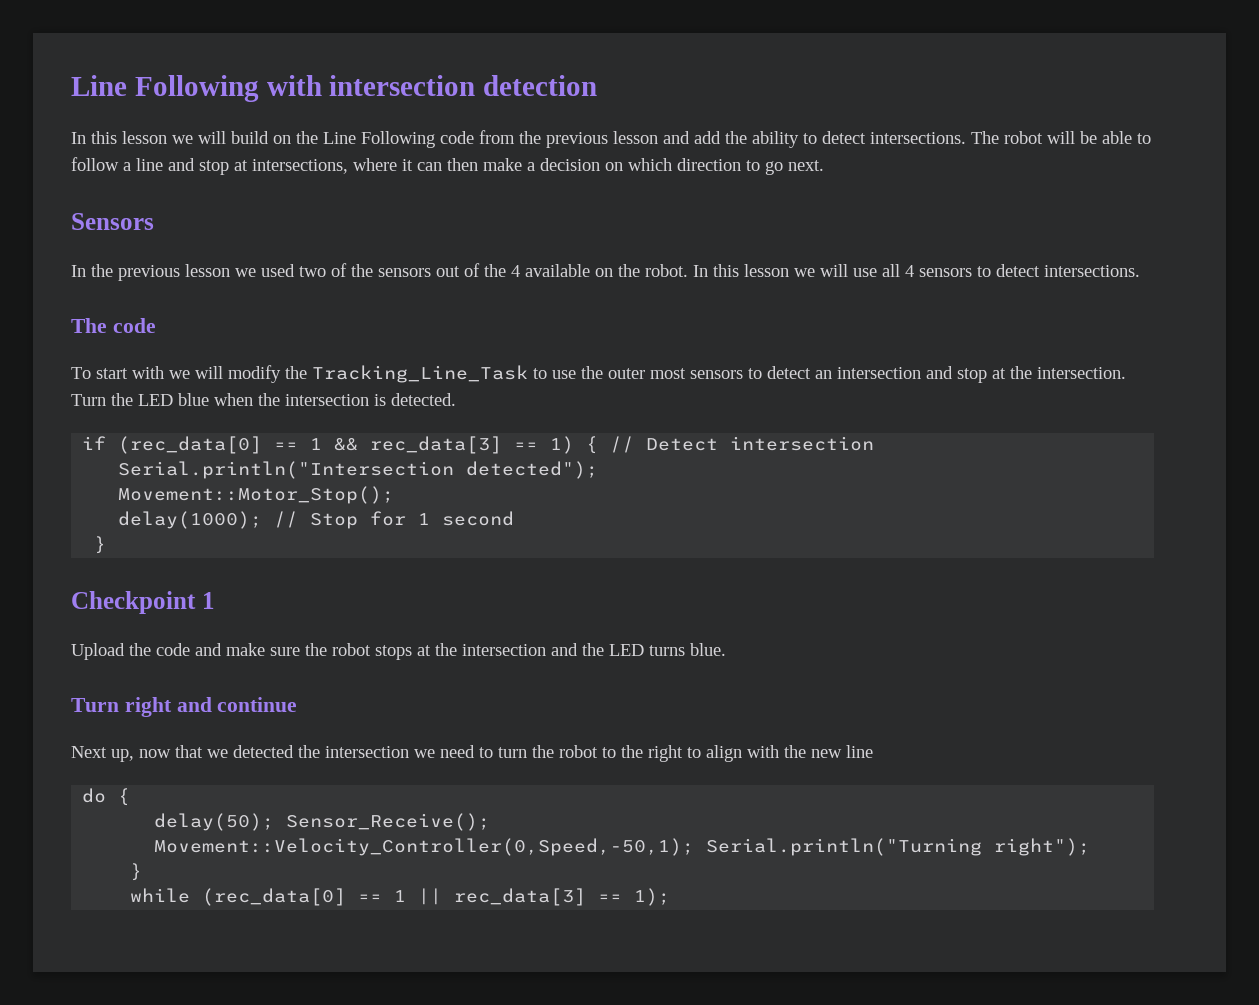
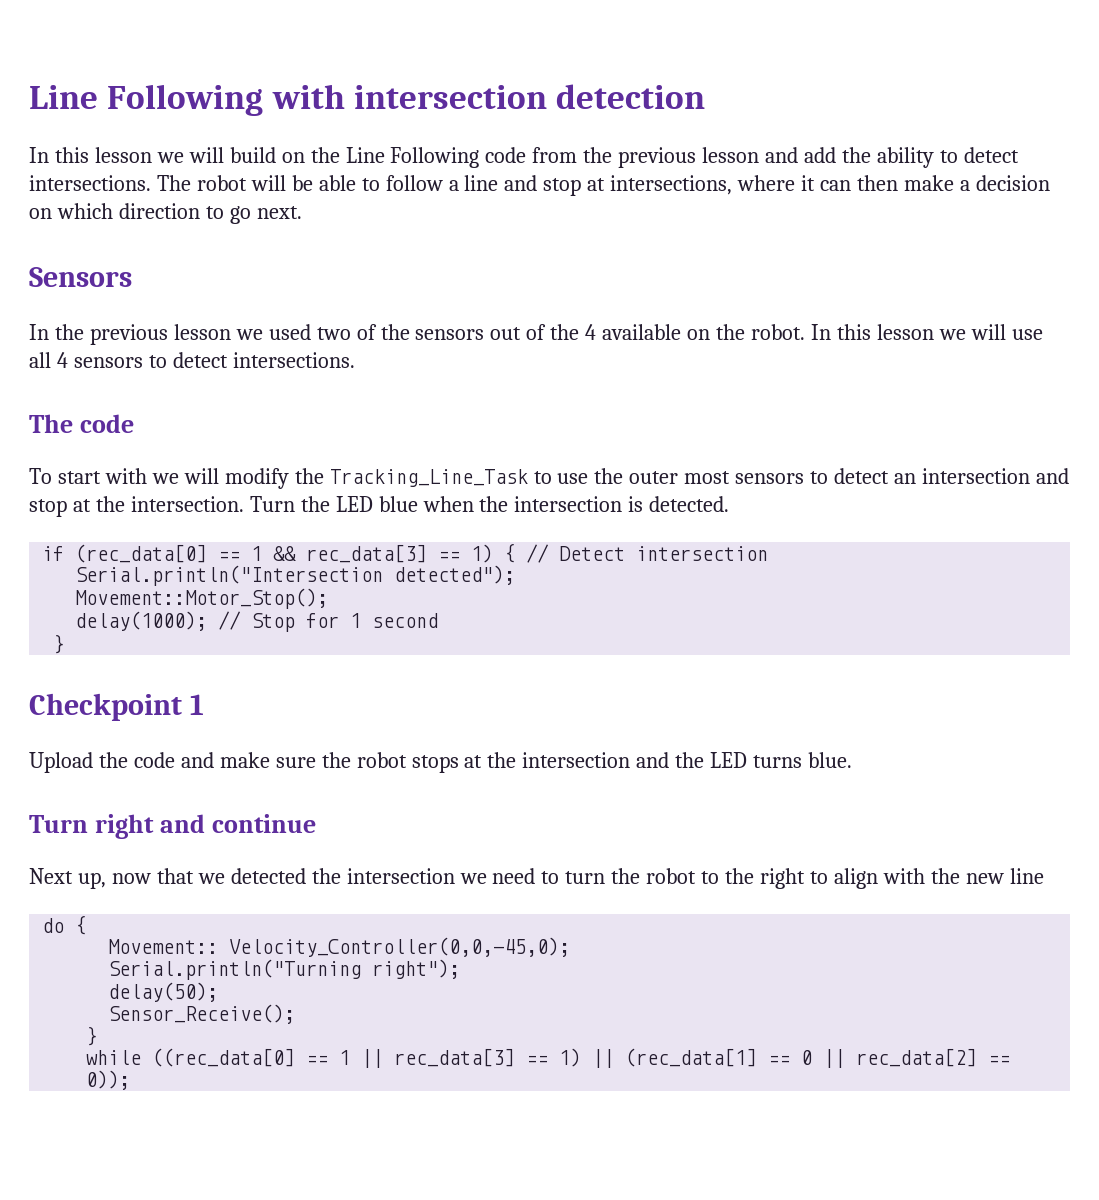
- delay(50); Sensor_Receive();
- Movement::Velocity_Controller(0,Speed,-50,1); Serial.println("Turning right");
+ Movement:: Velocity_Controller(0,0,-45,0);
+ Serial.println("Turning right");
+ delay(50);
+ Sensor_Receive();
- while (rec_data[0] == 1 || rec_data[3] == 1);
+ while ((rec_data[0] == 1 || rec_data[3] == 1) || (rec_data[1] == 0 || rec_data[2] == 0));

